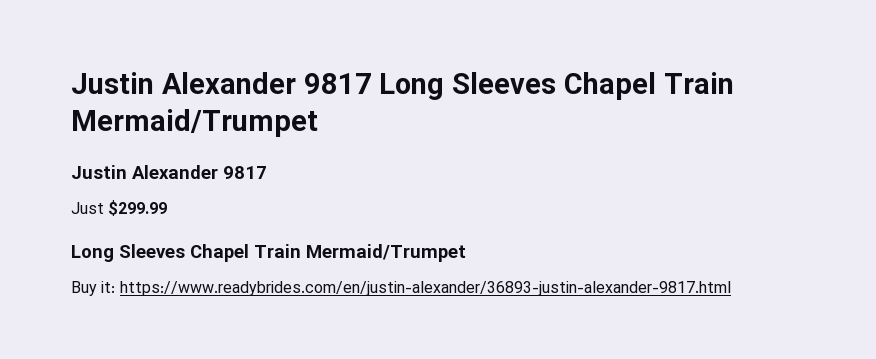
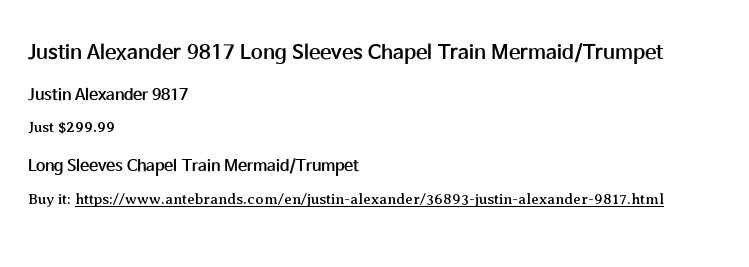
- Buy it: https://www.readybrides.com/en/justin-alexander/36893-justin-alexander-9817.html
+ Buy it: https://www.antebrands.com/en/justin-alexander/36893-justin-alexander-9817.html

